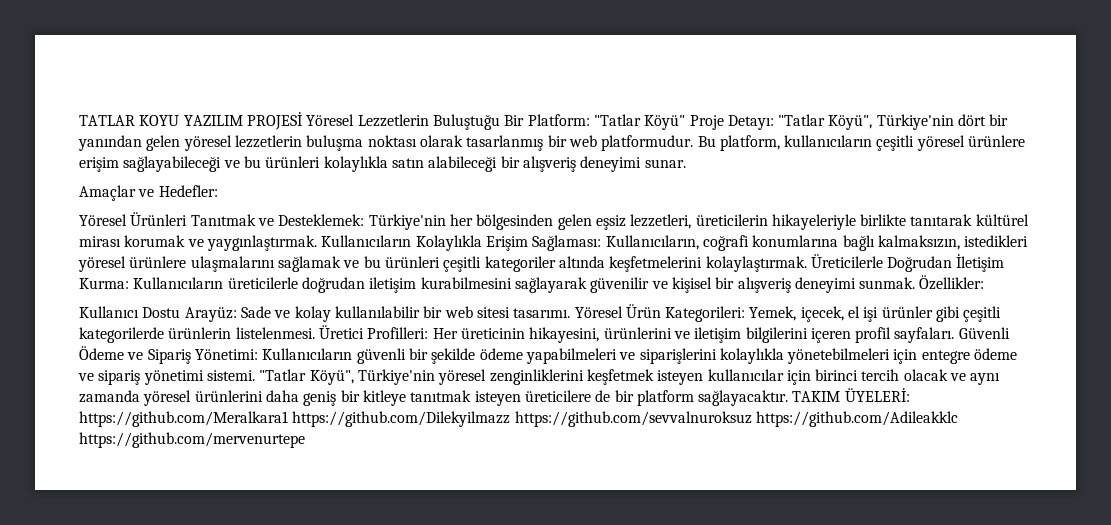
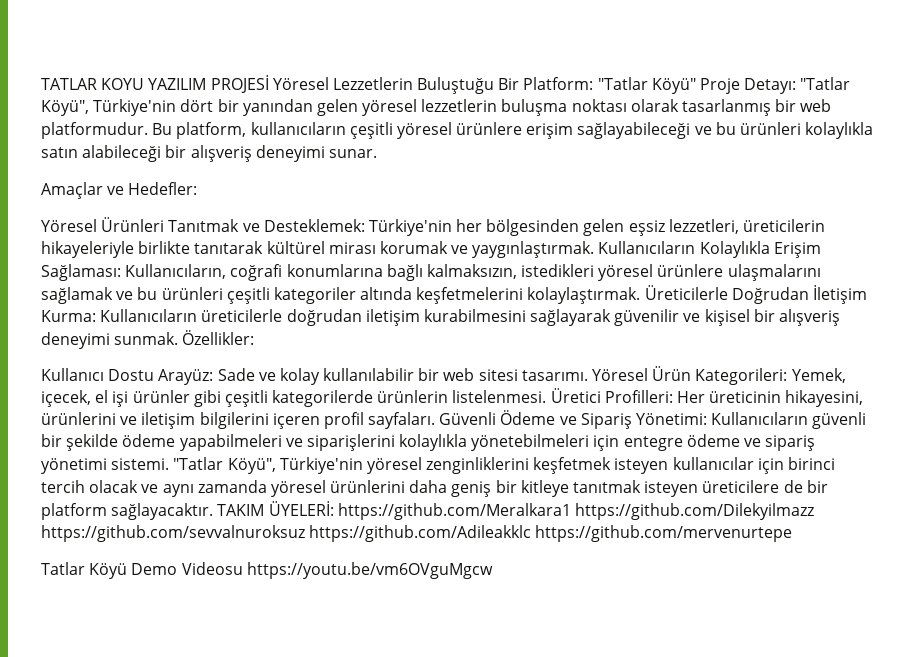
+ Tatlar Köyü Demo Videosu https://youtu.be/vm6OVguMgcw

